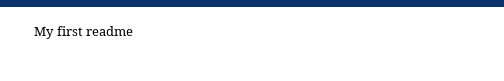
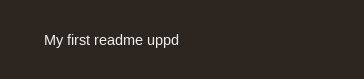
- My first readme
+ My first readme uppd

